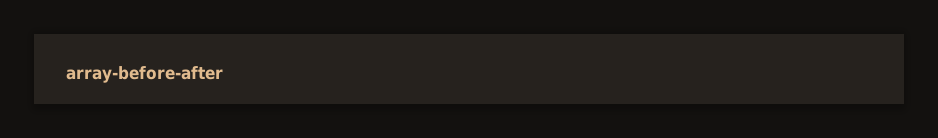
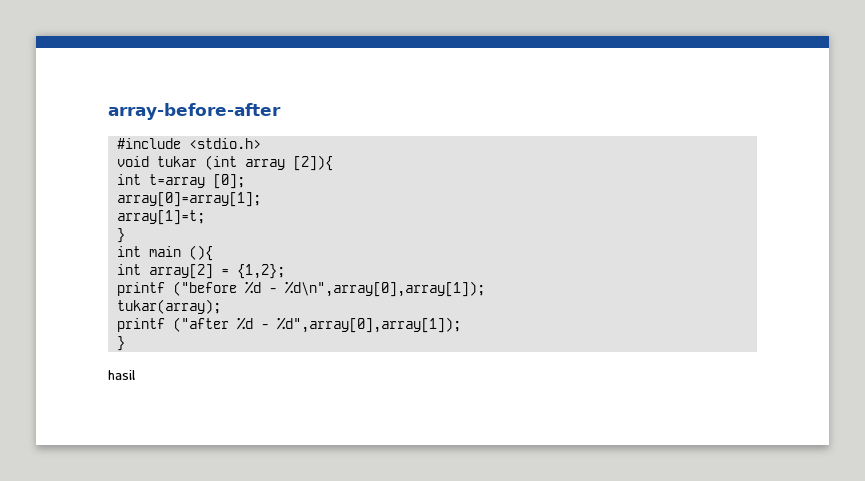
+ #include <stdio.h>
+ void tukar (int array [2]){
+ int t=array [0];
+ array[0]=array[1];
+ array[1]=t;
+ }
+ int main (){
+ int array[2] = {1,2};
+ printf ("before %d - %d\n",array[0],array[1]);
+ tukar(array);
+ printf ("after %d - %d",array[0],array[1]);
+ }
+ hasil

